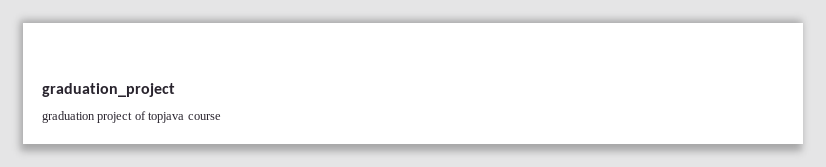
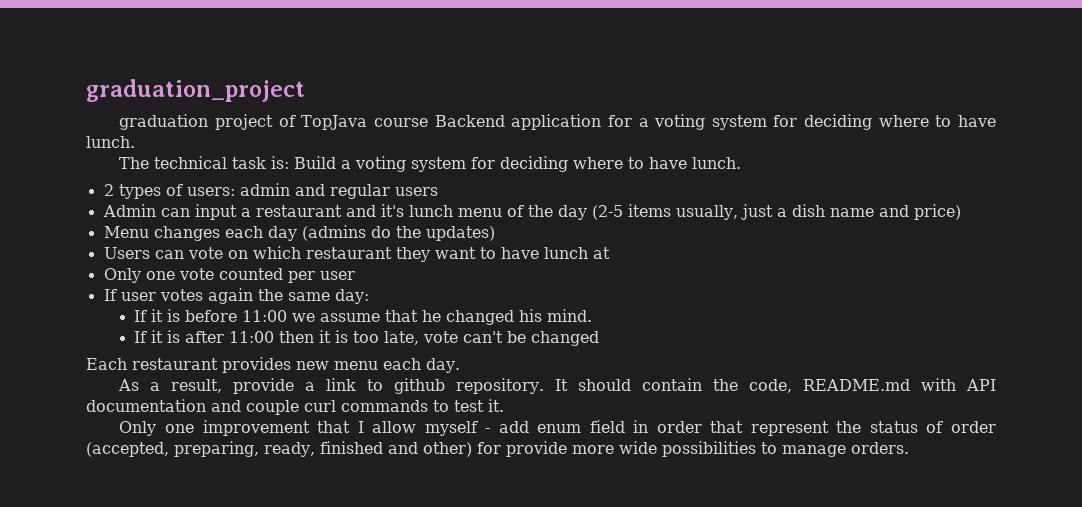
- graduation project of topjava course
+ graduation project of TopJava course Backend application for a voting system for deciding where to have lunch.
+ The technical task is: Build a voting system for deciding where to have lunch.
+ 2 types of users: admin and regular users
+ Admin can input a restaurant and it's lunch menu of the day (2-5 items usually, just a dish name and price)
+ Menu changes each day (admins do the updates)
+ Users can vote on which restaurant they want to have lunch at
+ Only one vote counted per user
+ If user votes again the same day:
+ If it is before 11:00 we assume that he changed his mind.
+ If it is after 11:00 then it is too late, vote can't be changed
+ Each restaurant provides new menu each day.
+ As a result, provide a link to github repository. It should contain the code, README.md with API documentation and couple curl commands to test it.
+ Only one improvement that I allow myself - add enum field in order that represent the status of order (accepted, preparing, ready, finished and other) for provide more wide possibilities to manage orders.

